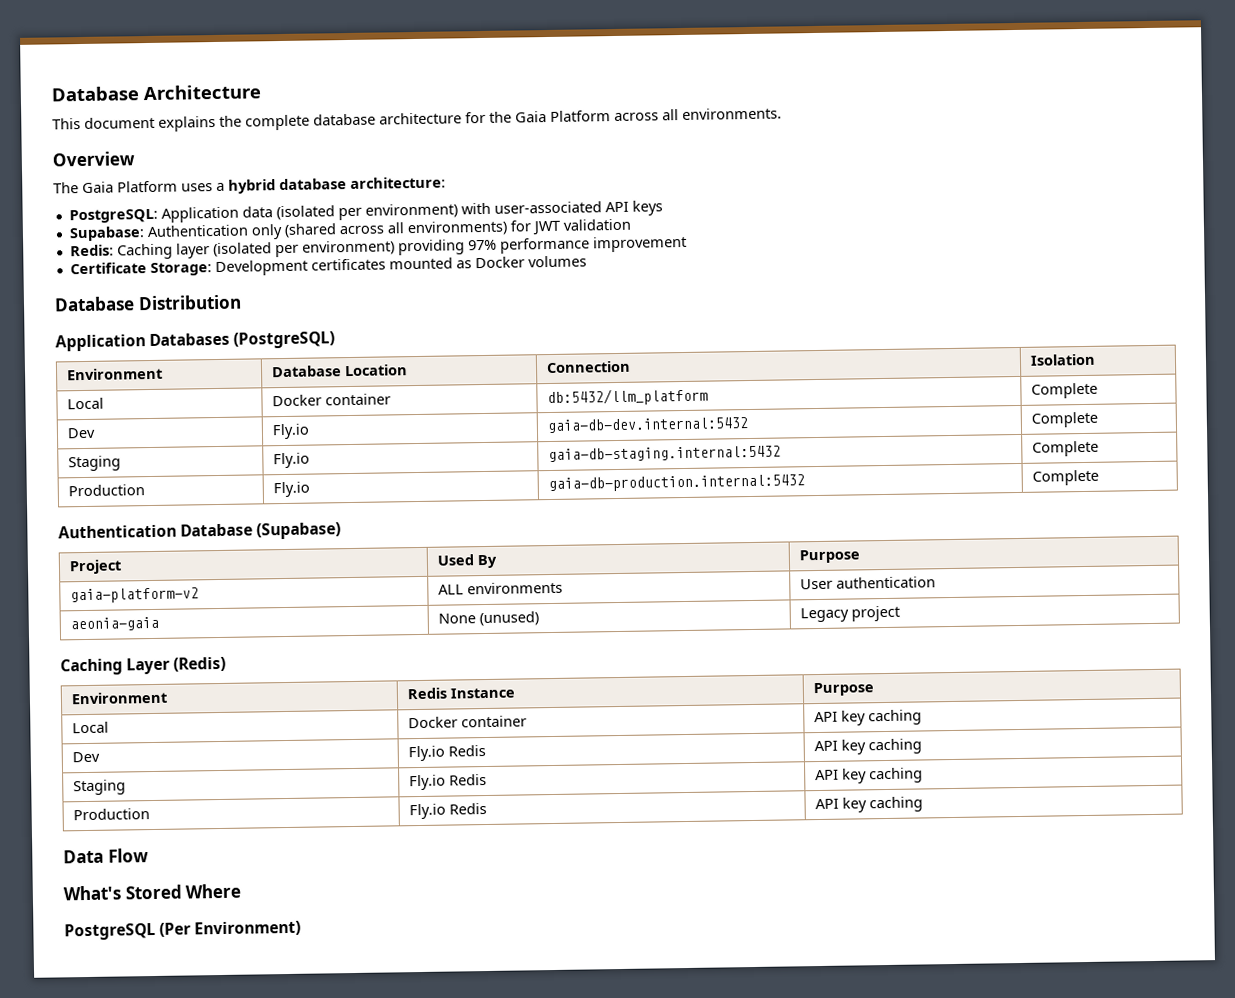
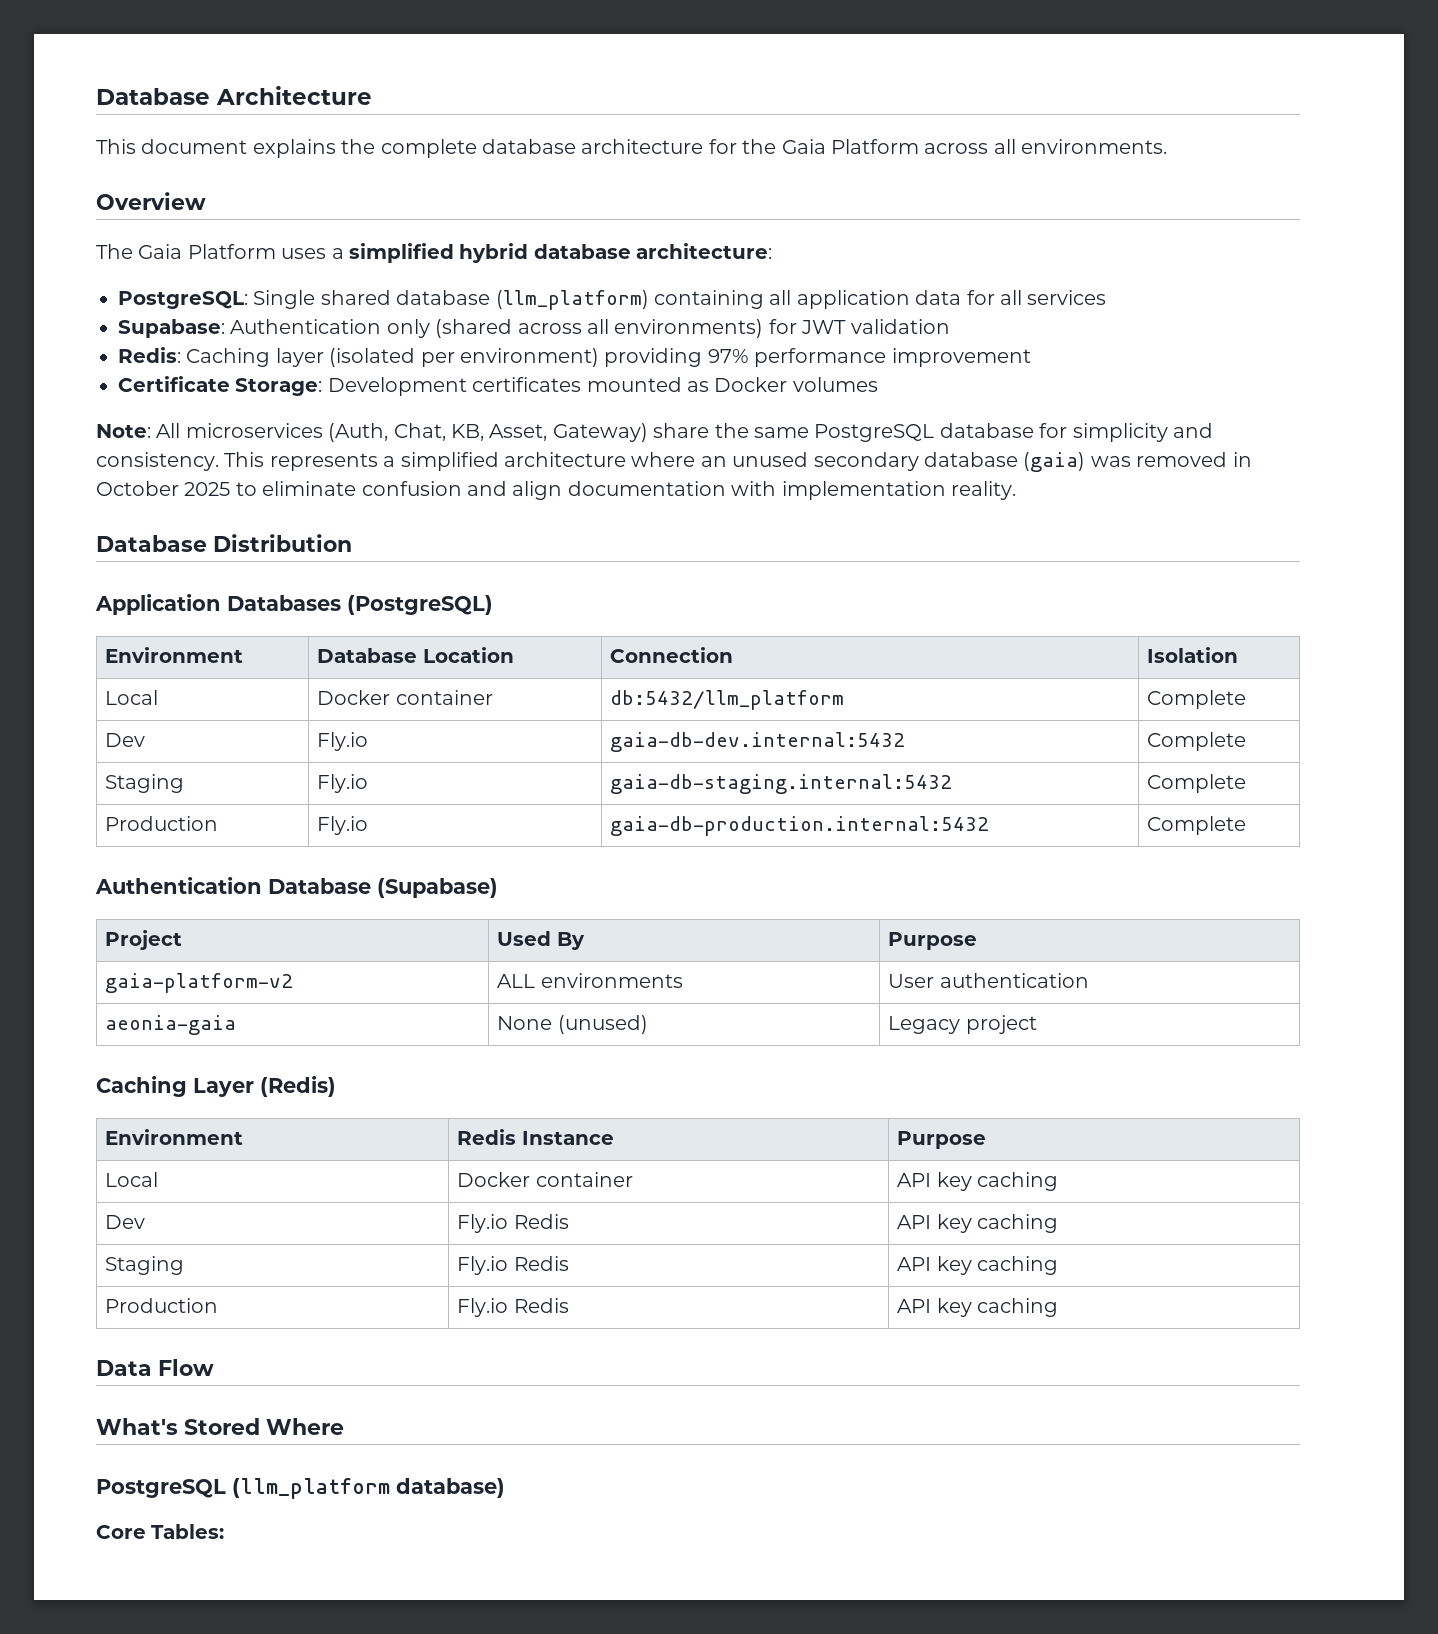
- The Gaia Platform uses a hybrid database architecture:
+ The Gaia Platform uses a simplified hybrid database architecture:
- PostgreSQL: Application data (isolated per environment) with user-associated API keys
+ PostgreSQL: Single shared database (llm_platform) containing all application data for all services
+ Note: All microservices (Auth, Chat, KB, Asset, Gateway) share the same PostgreSQL database for simplicity and consistency. This represents a simplified architecture where an unused secondary database (gaia) was removed in October 2025 to eliminate confusion and align documentation with implementation reality.
- PostgreSQL (Per Environment)
+ PostgreSQL (llm_platform database)
+ Core Tables:

